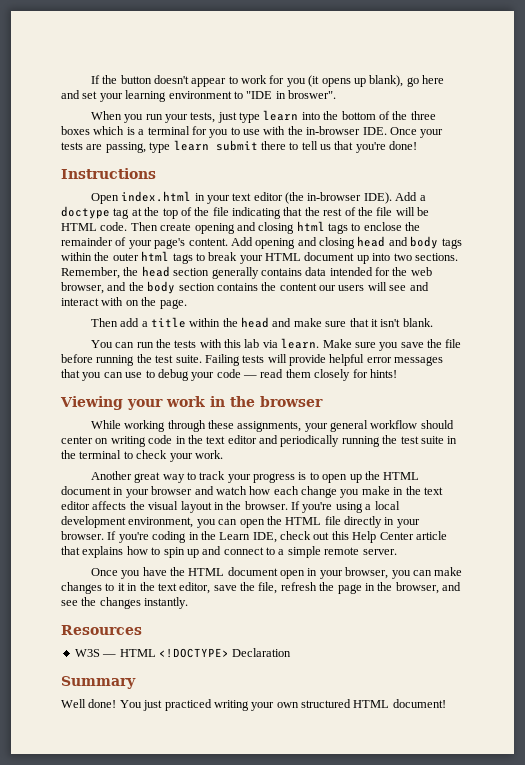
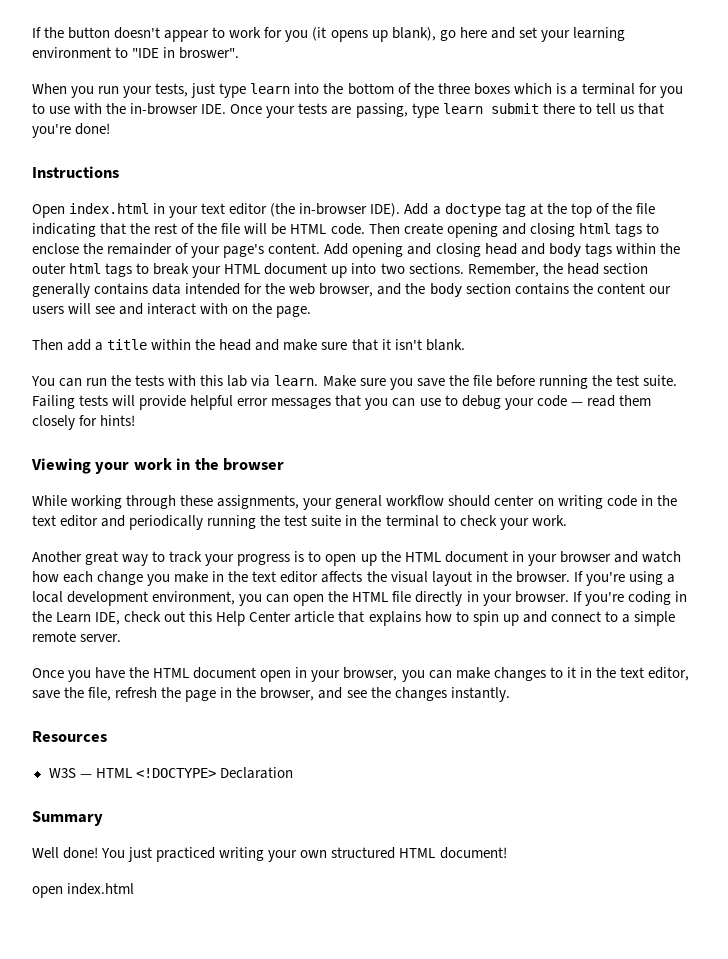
+ open index.html

